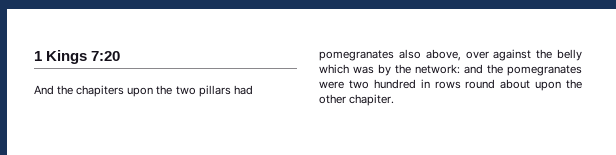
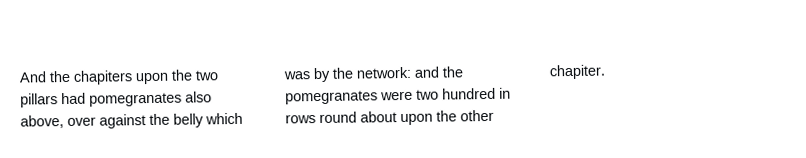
- 1 Kings 7:20

